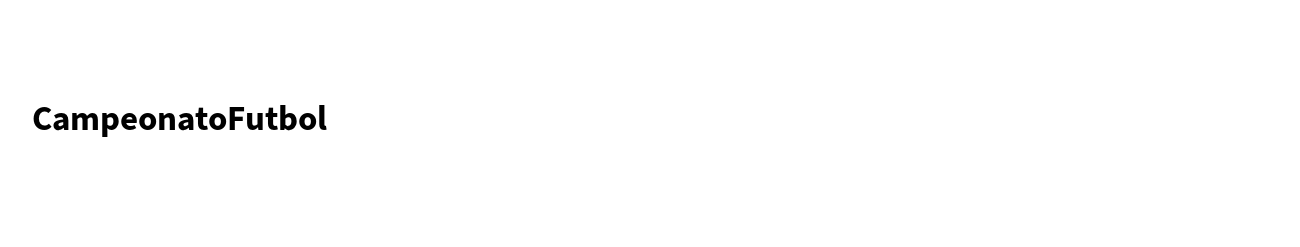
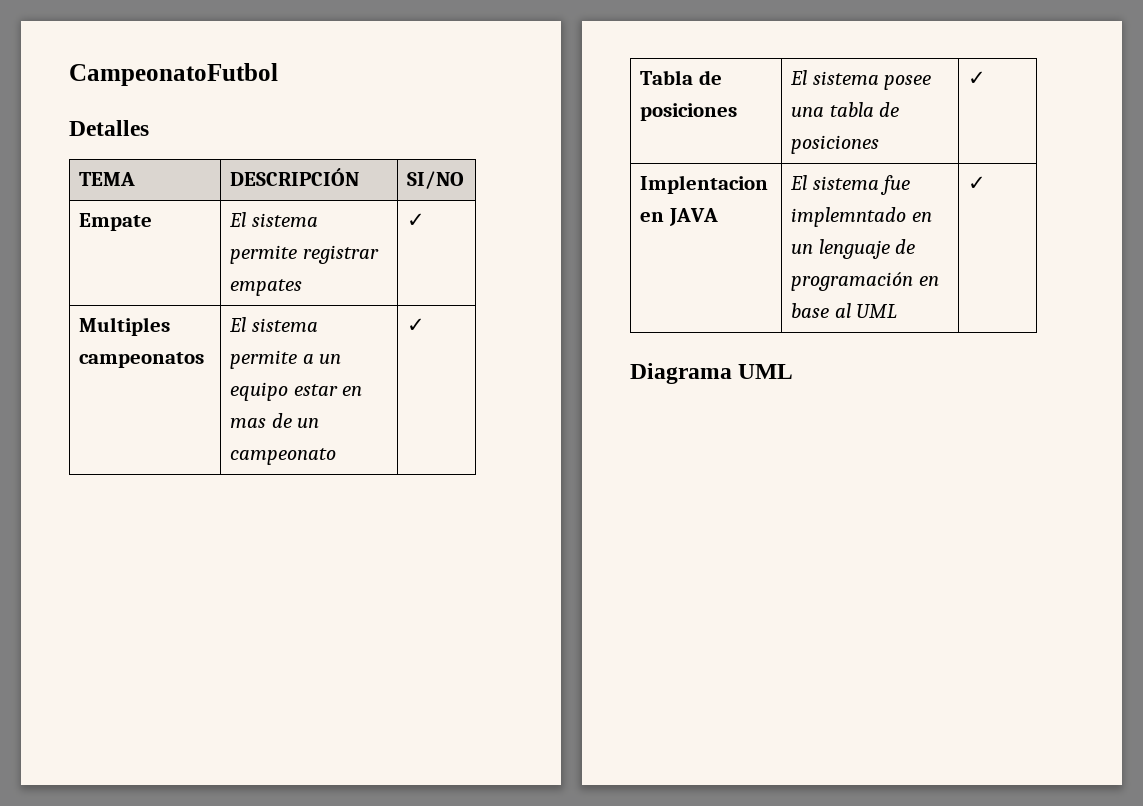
+ Detalles
+ TEMA | DESCRIPCIÓN | SI/NO
+ Empate | El sistema permite registrar empates | ✓
+ Multiples campeonatos | El sistema permite a un equipo estar en mas de un campeonato | ✓
+ Tabla de posiciones | El sistema posee una tabla de posiciones | ✓
+ Implentacion en JAVA | El sistema fue implemntado en un lenguaje de programación en base al UML | ✓
+ Diagrama UML

